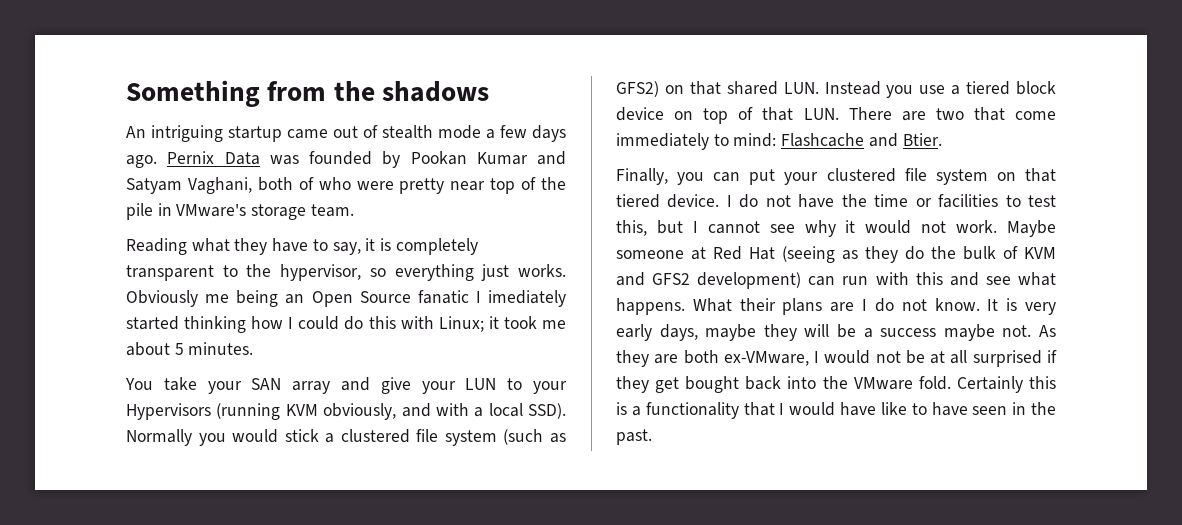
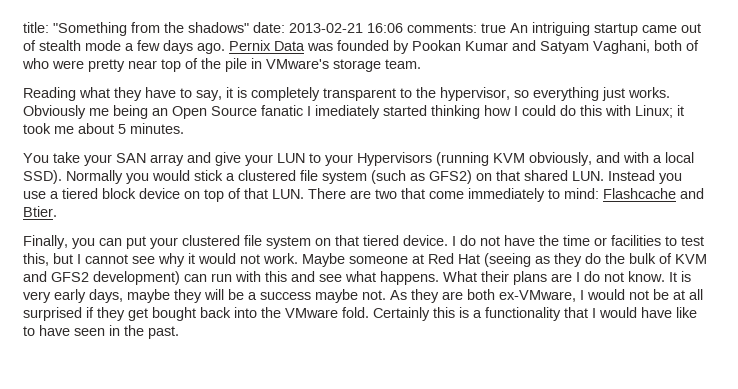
- Something from the shadows
- An intriguing startup came out of stealth mode a few days ago.
+ title: "Something from the shadows" date: 2013-02-21 16:06 comments: true An intriguing startup came out of stealth mode a few days ago.

